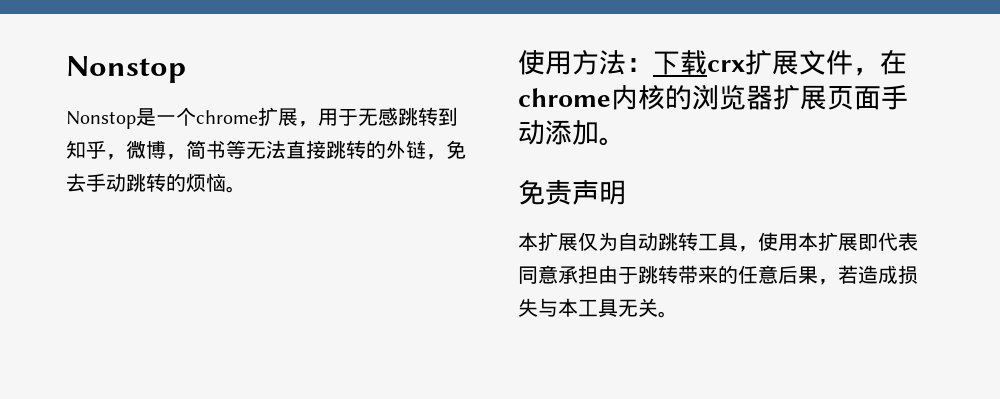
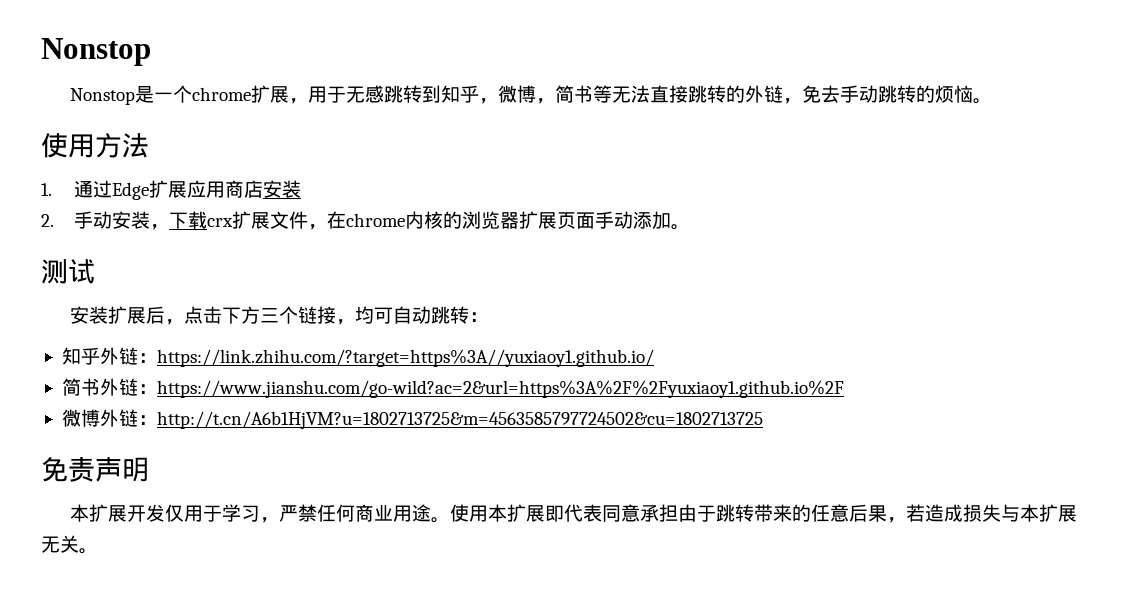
- 使用方法：下载crx扩展文件，在chrome内核的浏览器扩展页面手动添加。
+ 使用方法
+ 1.通过Edge扩展应用商店安装
+ 2.手动安装，下载crx扩展文件，在chrome内核的浏览器扩展页面手动添加。
+ 测试
+ 安装扩展后，点击下方三个链接，均可自动跳转：
+ 知乎外链：https://link.zhihu.com/?target=https%3A//yuxiaoy1.github.io/
+ 简书外链：https://www.jianshu.com/go-wild?ac=2&url=https%3A%2F%2Fyuxiaoy1.github.io%2F
+ 微博外链：http://t.cn/A6b1HjVM?u=1802713725&m=4563585797724502&cu=1802713725
  免责声明
- 本扩展仅为自动跳转工具，使用本扩展即代表同意承担由于跳转带来的任意后果，若造成损失与本工具无关。
+ 本扩展开发仅用于学习，严禁任何商业用途。使用本扩展即代表同意承担由于跳转带来的任意后果，若造成损失与本扩展无关。

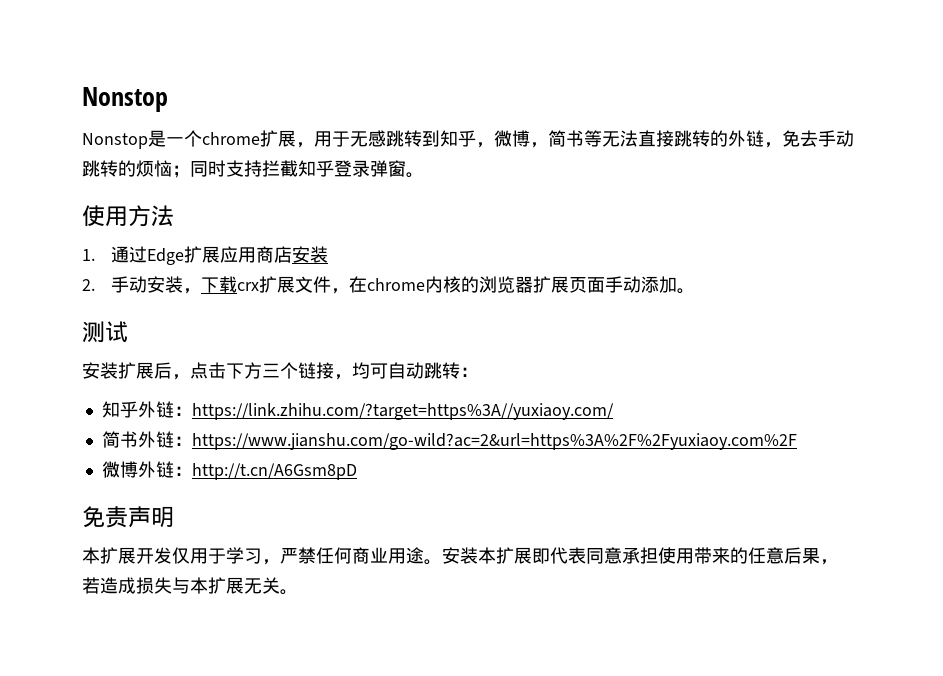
- Nonstop是一个chrome扩展，用于无感跳转到知乎，微博，简书等无法直接跳转的外链，免去手动跳转的烦恼。
+ Nonstop是一个chrome扩展，用于无感跳转到知乎，微博，简书等无法直接跳转的外链，免去手动跳转的烦恼；同时支持拦截知乎登录弹窗。
- 知乎外链：https://link.zhihu.com/?target=https%3A//yuxiaoy1.github.io/
+ 知乎外链：https://link.zhihu.com/?target=https%3A//yuxiaoy.com/
- 简书外链：https://www.jianshu.com/go-wild?ac=2&url=https%3A%2F%2Fyuxiaoy1.github.io%2F
+ 简书外链：https://www.jianshu.com/go-wild?ac=2&url=https%3A%2F%2Fyuxiaoy.com%2F
- 微博外链：http://t.cn/A6b1HjVM?u=1802713725&m=4563585797724502&cu=1802713725
+ 微博外链：http://t.cn/A6Gsm8pD
- 使用本扩展即代表同意承担由于跳转带来的任意后果，若造成损失与本扩展无关。
+ 安装本扩展即代表同意承担使用带来的任意后果，若造成损失与本扩展无关。

